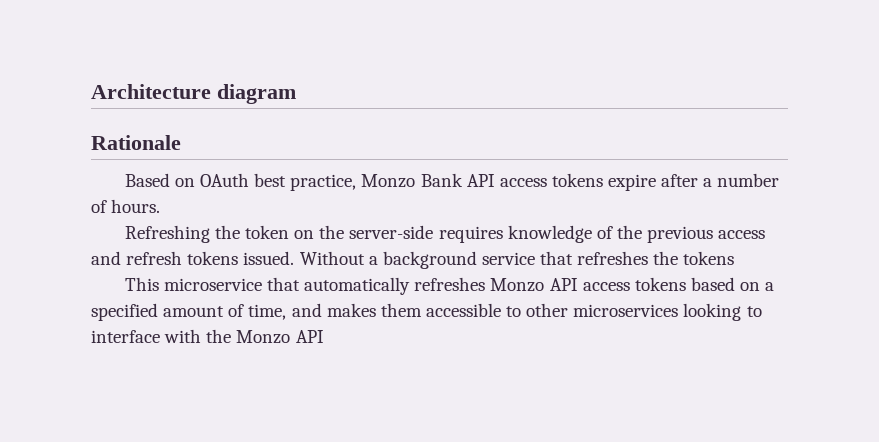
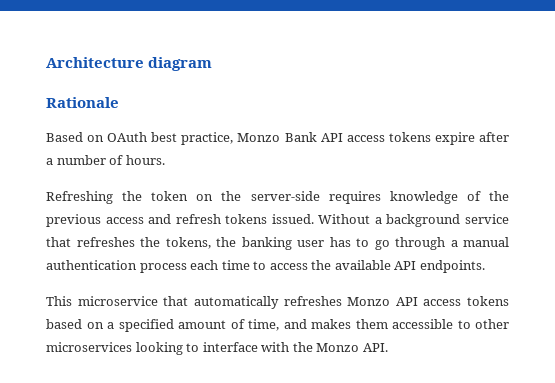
- Without a background service that refreshes the tokens
+ Without a background service that refreshes the tokens, the banking user has to go through a manual authentication process each time to access the available API endpoints.
- This microservice that automatically refreshes Monzo API access tokens based on a specified amount of time, and makes them accessible to other microservices looking to interface with the Monzo API
+ This microservice that automatically refreshes Monzo API access tokens based on a specified amount of time, and makes them accessible to other microservices looking to interface with the Monzo API.

